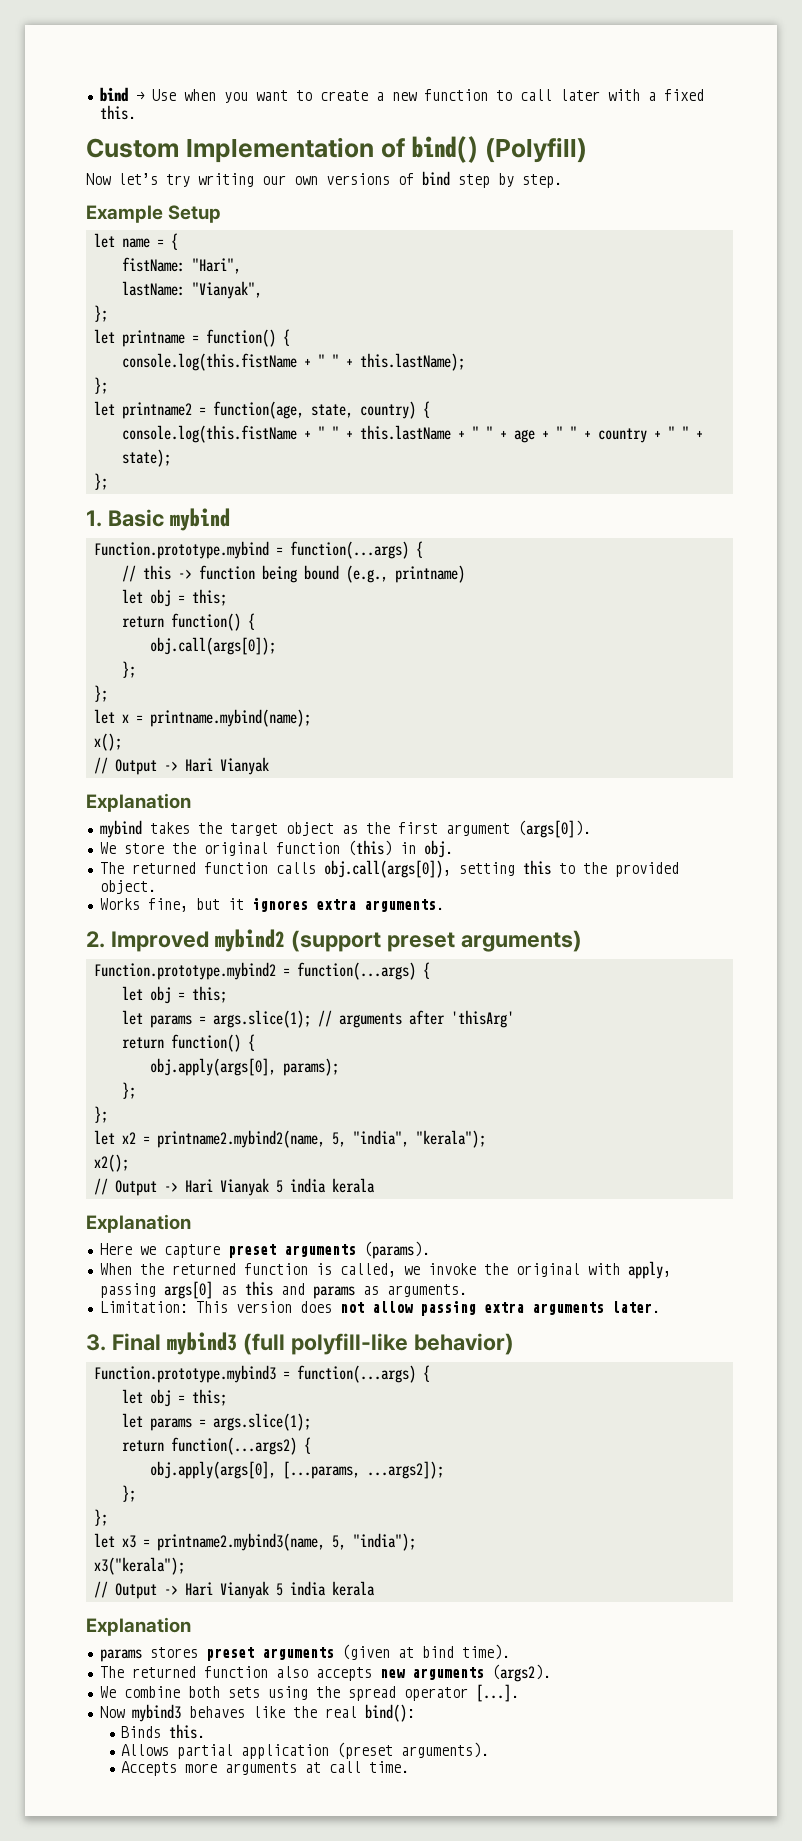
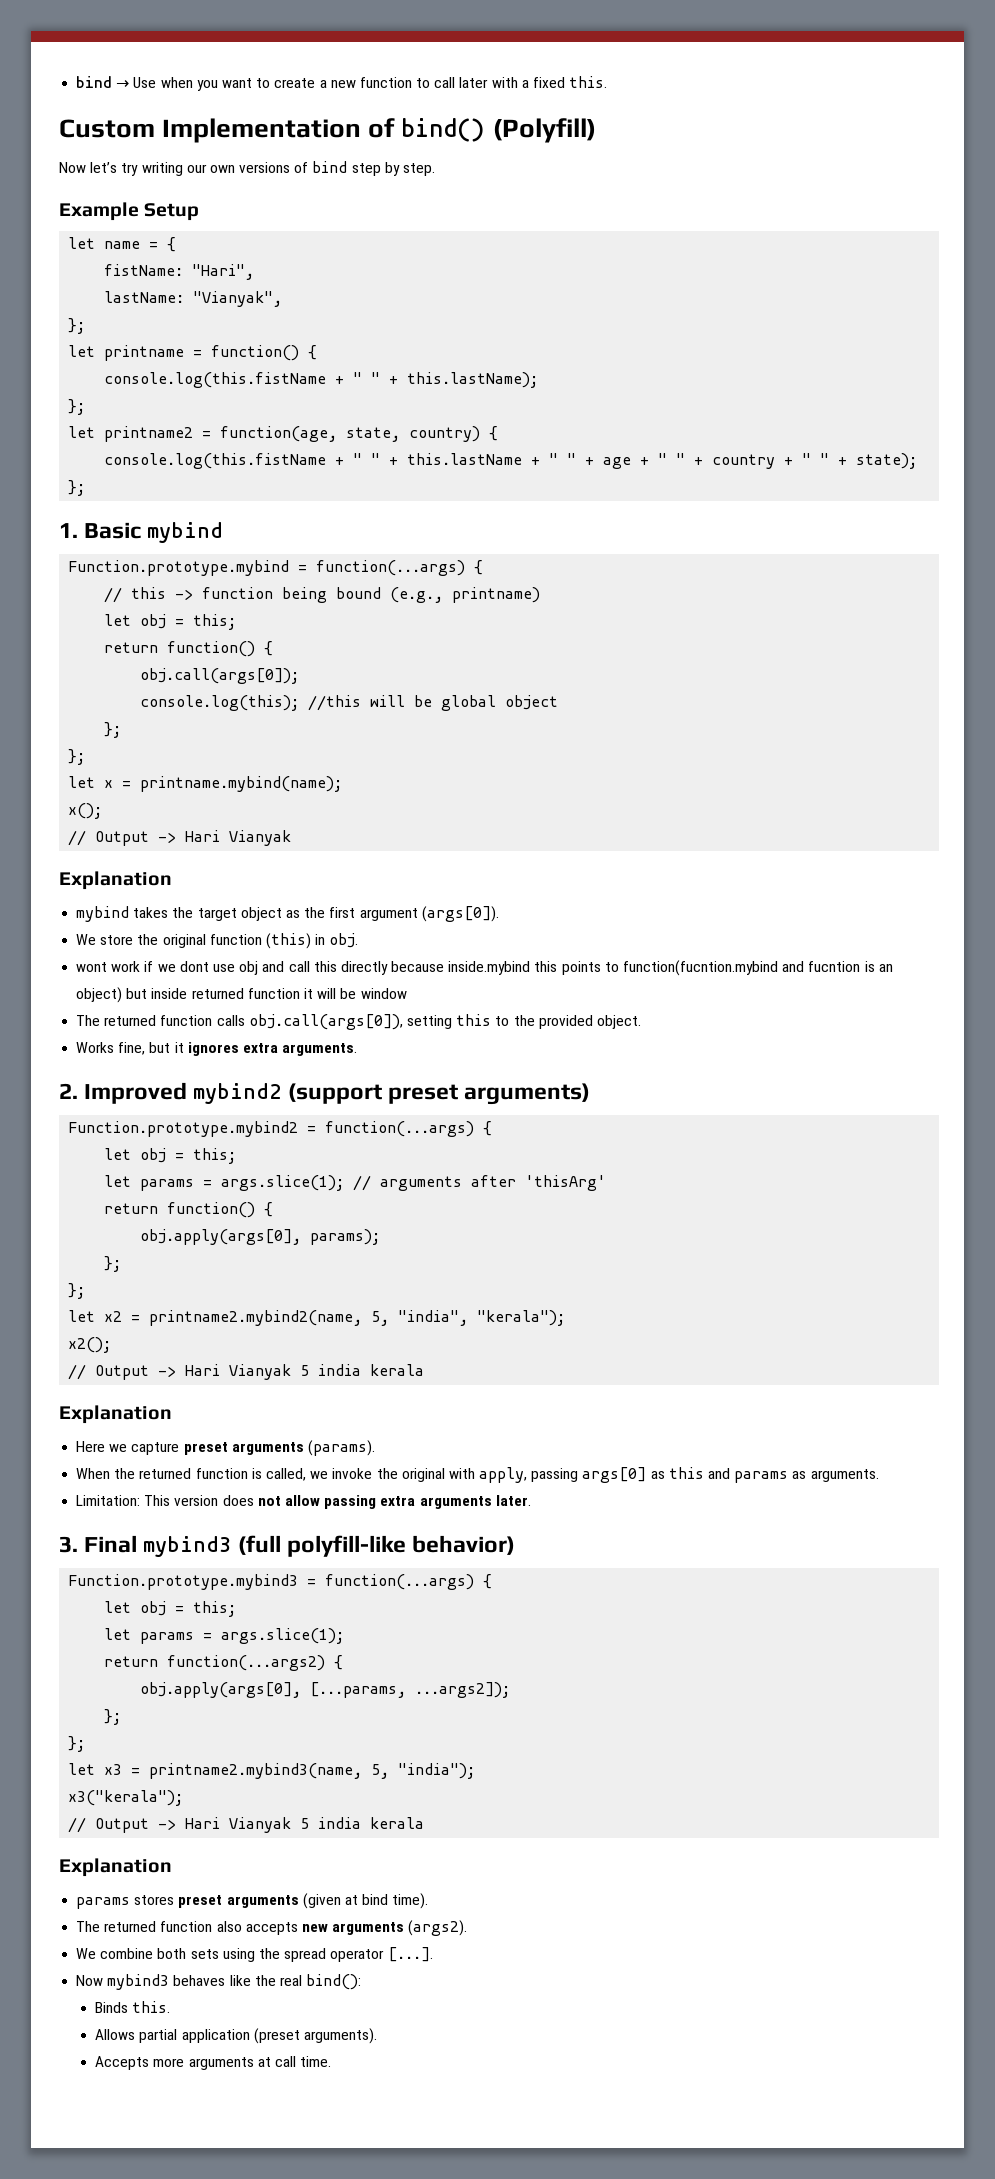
+ console.log(this); //this will be global object
+ wont work if we dont use obj and call this directly because inside.mybind this points to function(fucntion.mybind and fucntion is an object) but inside returned function it will be window

